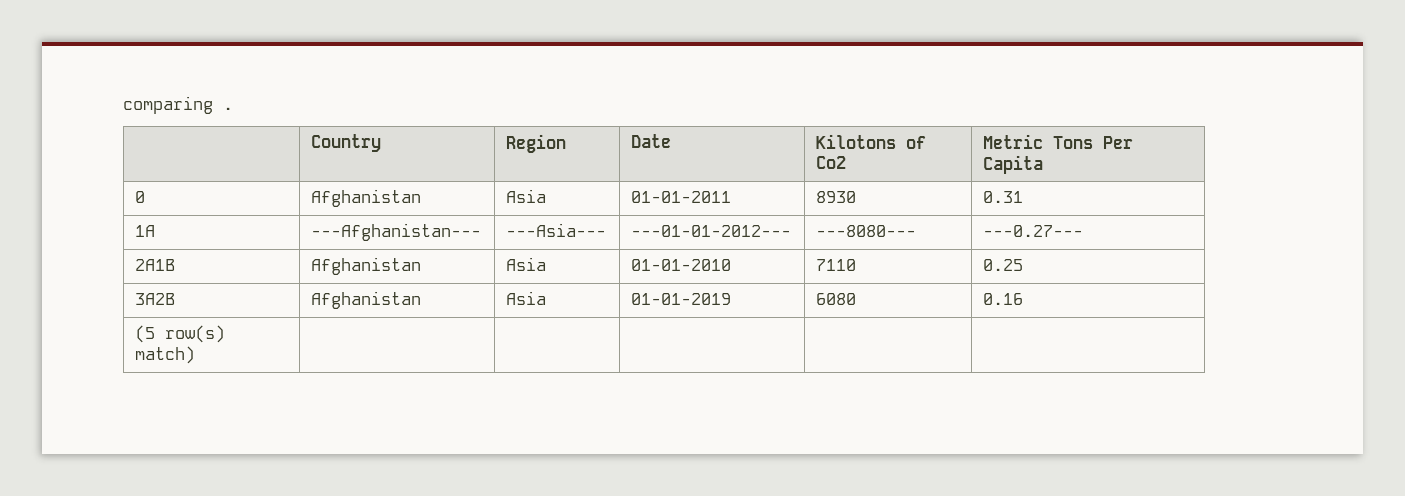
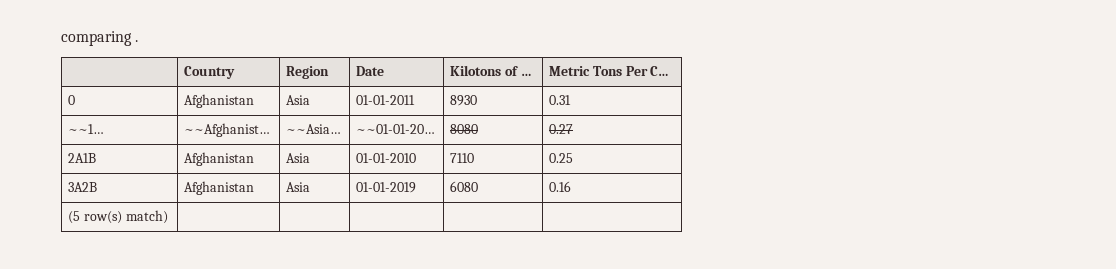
- | Country | Region | Date | Kilotons of Co2 | Metric Tons Per Capita
+ | Country | Region | Date | Kilotons of … | Metric Tons Per C…
- 1A | ---Afghanistan--- | ---Asia--- | ---01-01-2012--- | ---8080--- | ---0.27---
+ ~~1… | ~~Afghanist… | ~~Asia… | ~~01-01-20… | 8080 | 0.27

